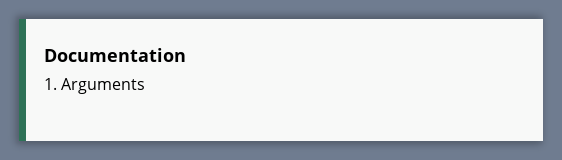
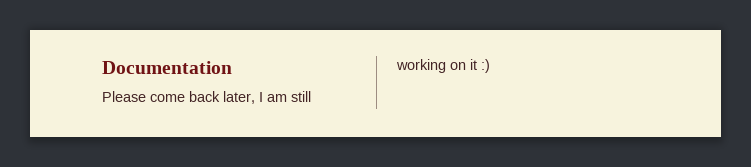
- 1. Arguments
+ Please come back later, I am still working on it :)

